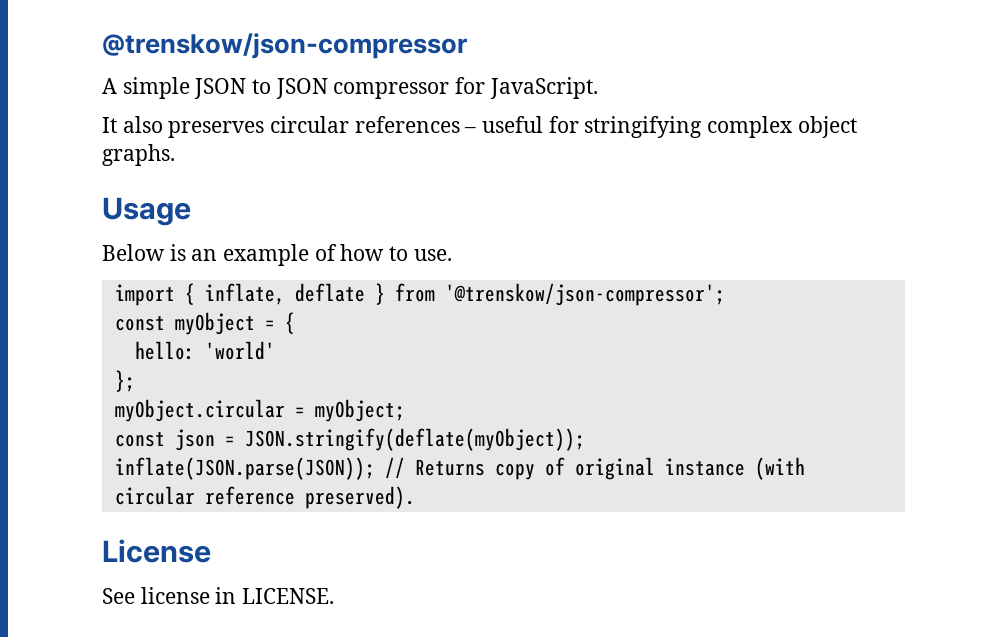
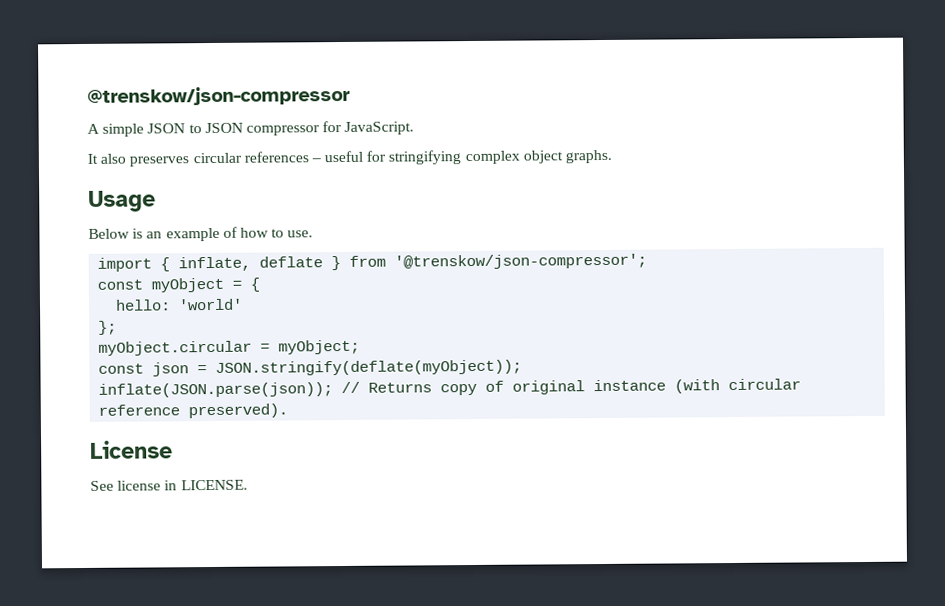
- inflate(JSON.parse(JSON)); // Returns copy of original instance (with circular reference preserved).
+ inflate(JSON.parse(json)); // Returns copy of original instance (with circular reference preserved).

